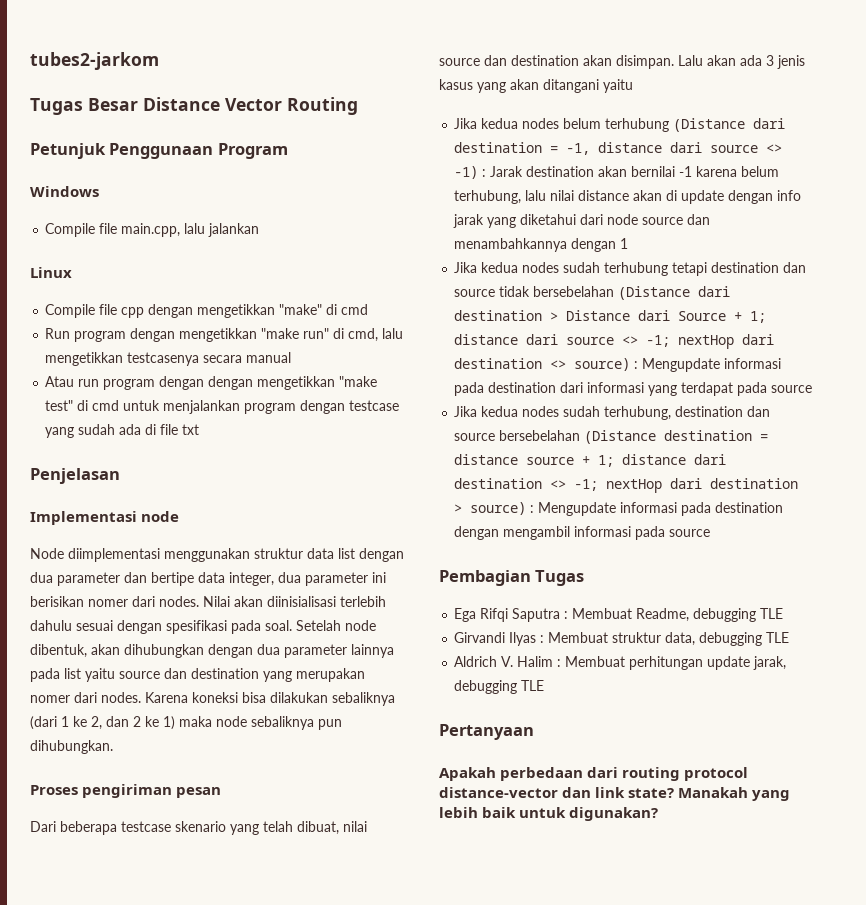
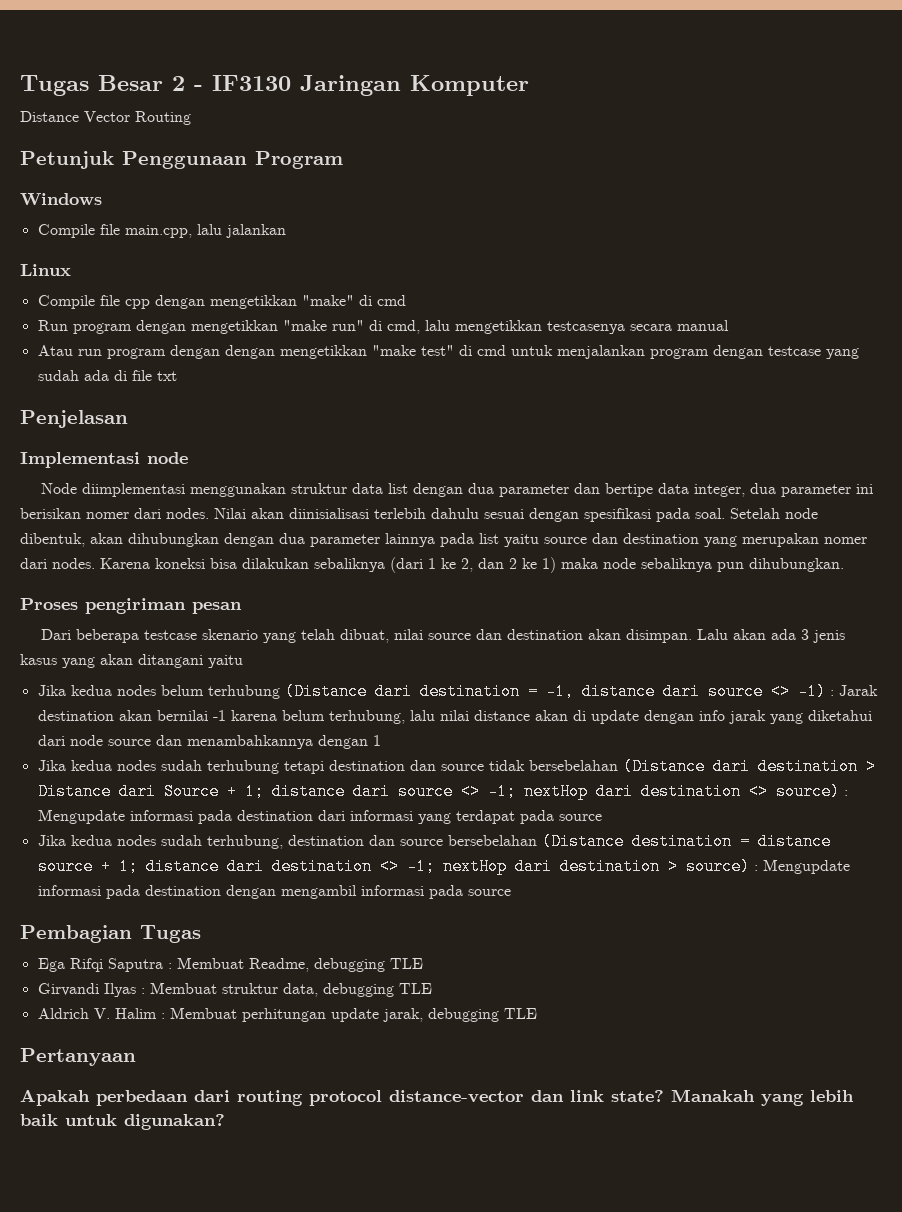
- tubes2-jarkom
- Tugas Besar Distance Vector Routing
+ Tugas Besar 2 - IF3130 Jaringan Komputer
+ Distance Vector Routing

